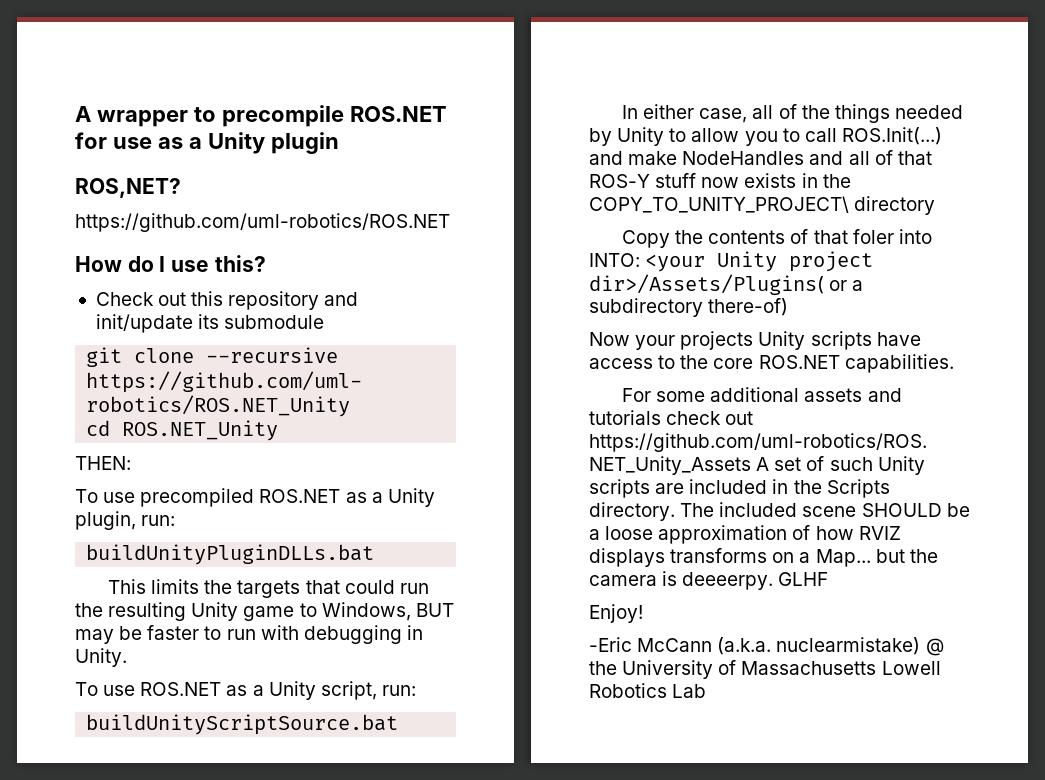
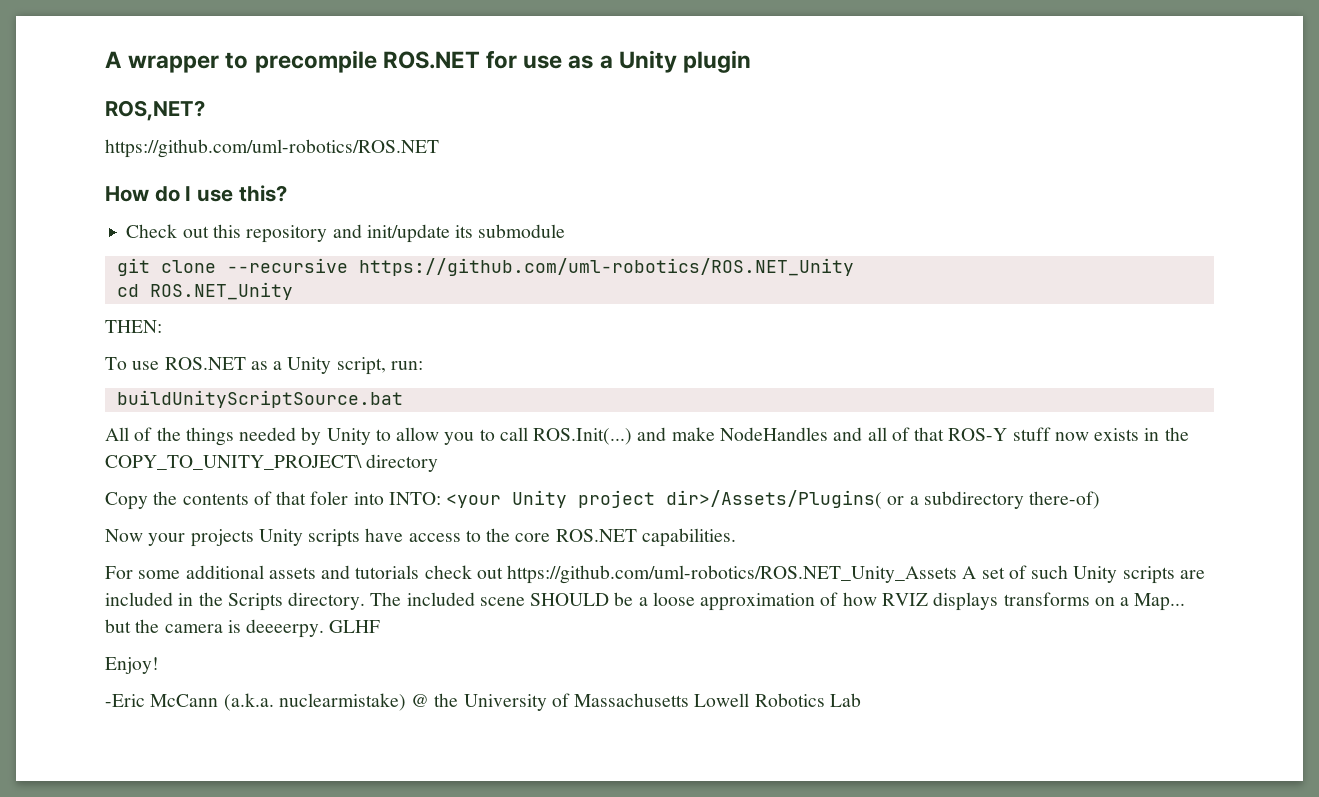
- To use precompiled ROS.NET as a Unity plugin, run:
- buildUnityPluginDLLs.bat
- This limits the targets that could run the resulting Unity game to Windows, BUT may be faster to run with debugging in Unity.
- In either case, all of the things needed by Unity to allow you to call ROS.Init(...) and make NodeHandles and all of that ROS-Y stuff now exists in the COPY_TO_UNITY_PROJECT\ directory
+ All of the things needed by Unity to allow you to call ROS.Init(...) and make NodeHandles and all of that ROS-Y stuff now exists in the COPY_TO_UNITY_PROJECT\ directory

